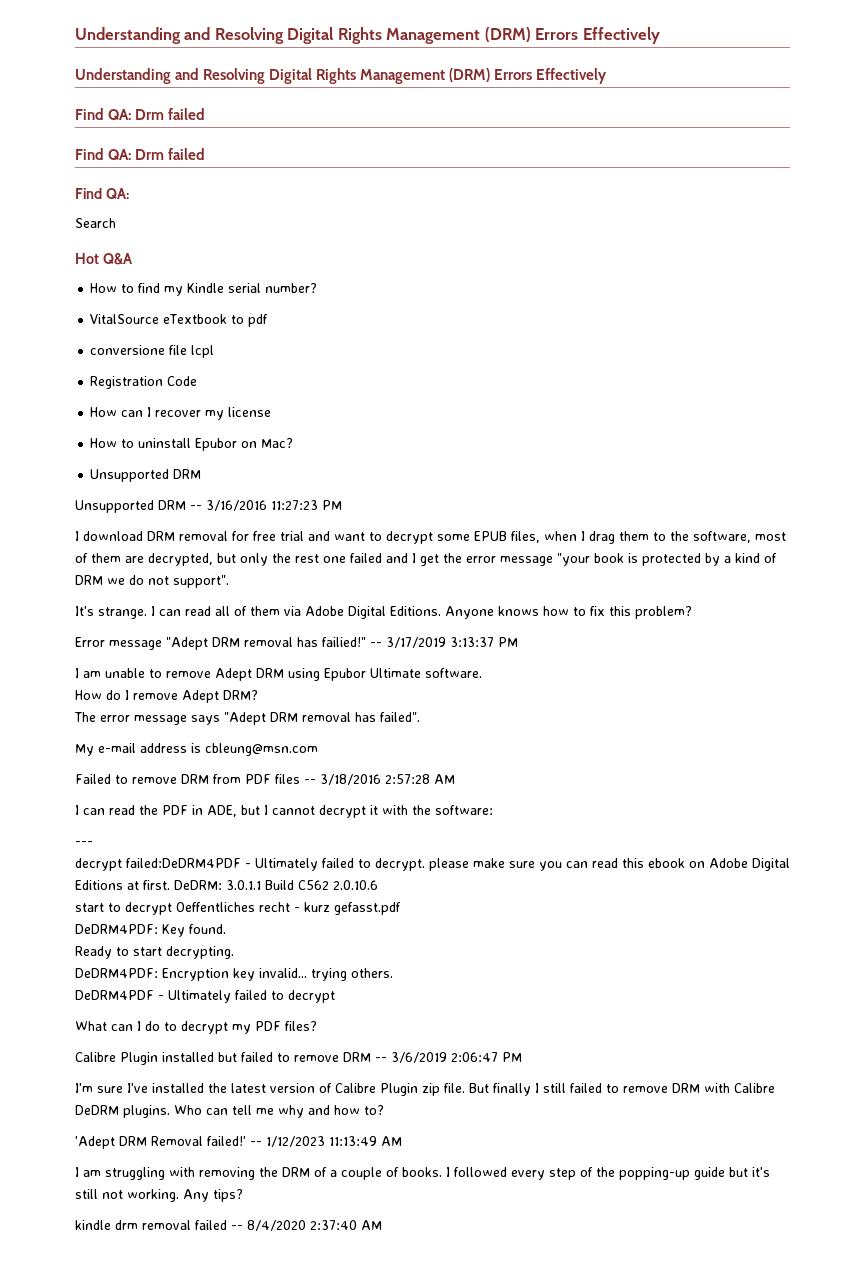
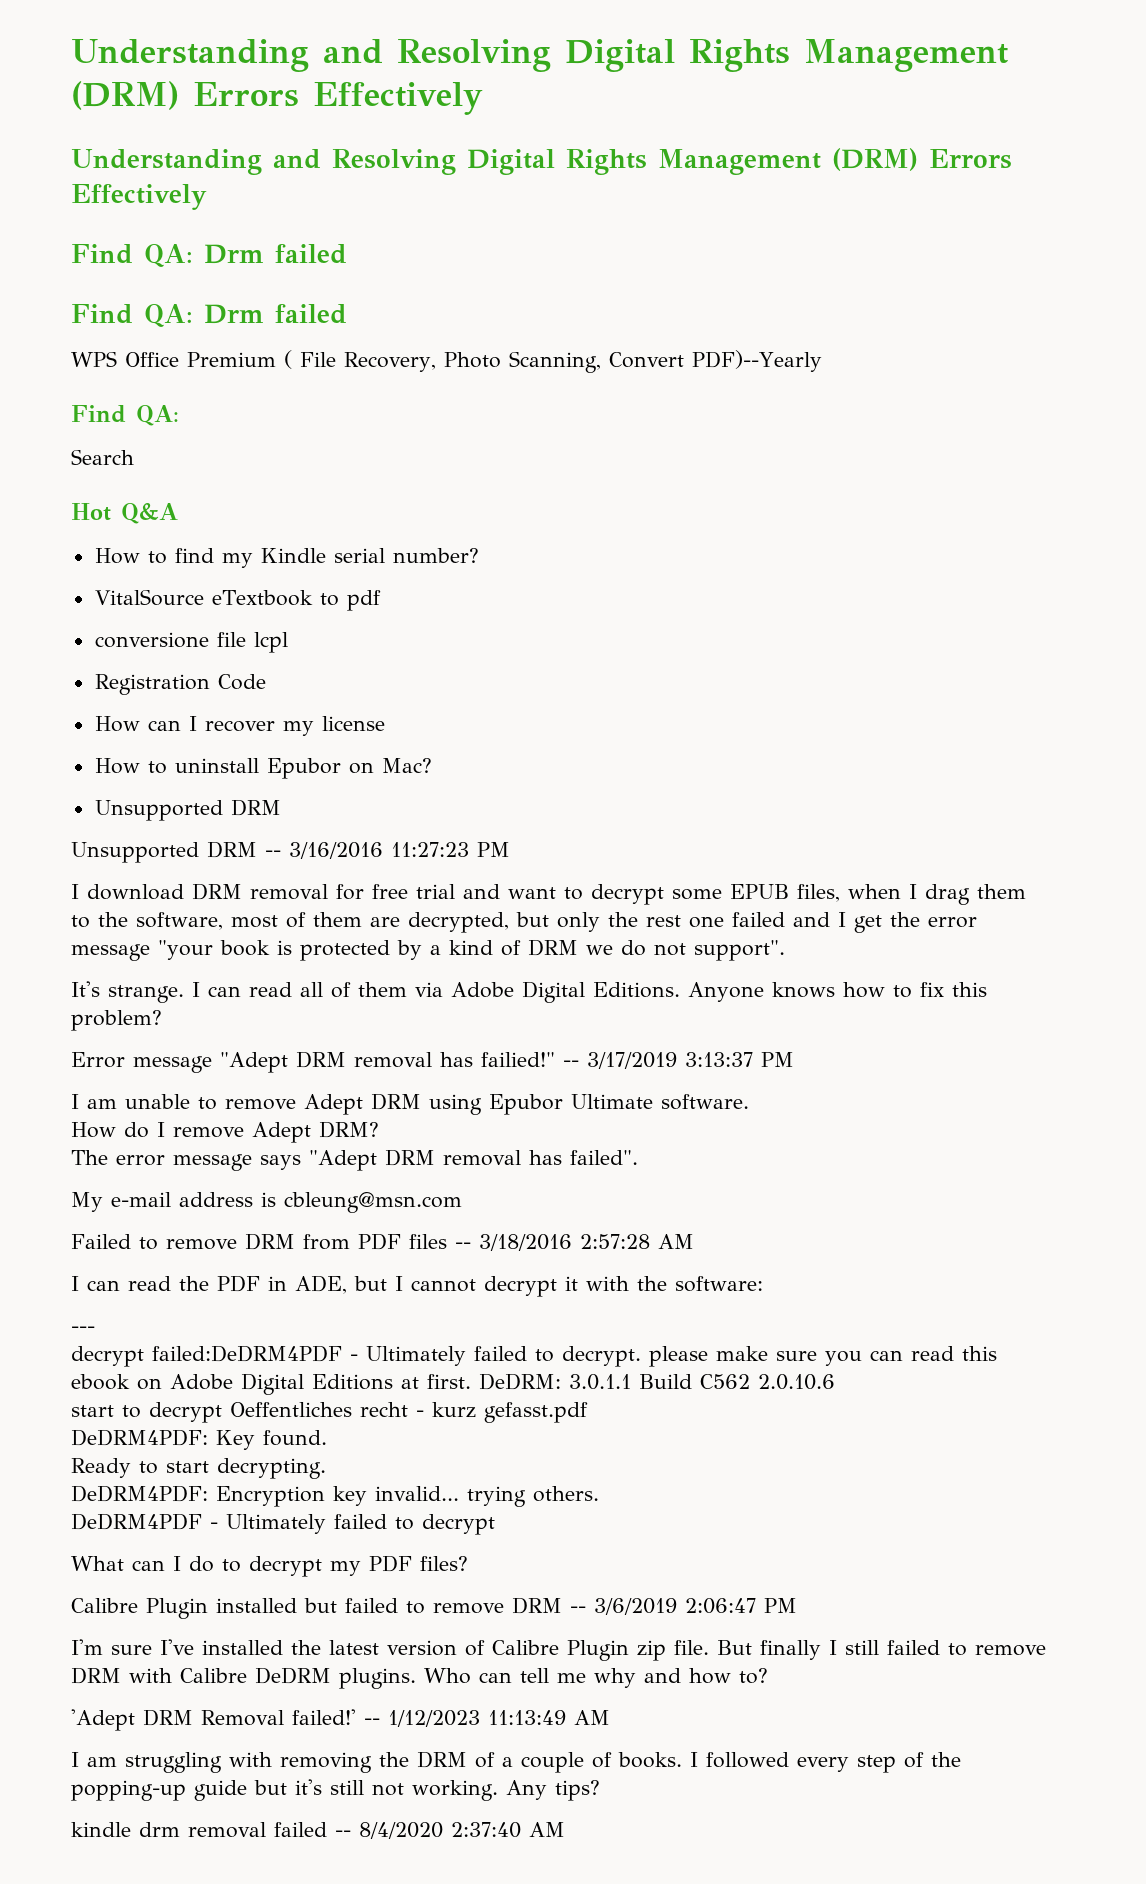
+ WPS Office Premium ( File Recovery, Photo Scanning, Convert PDF)--Yearly

